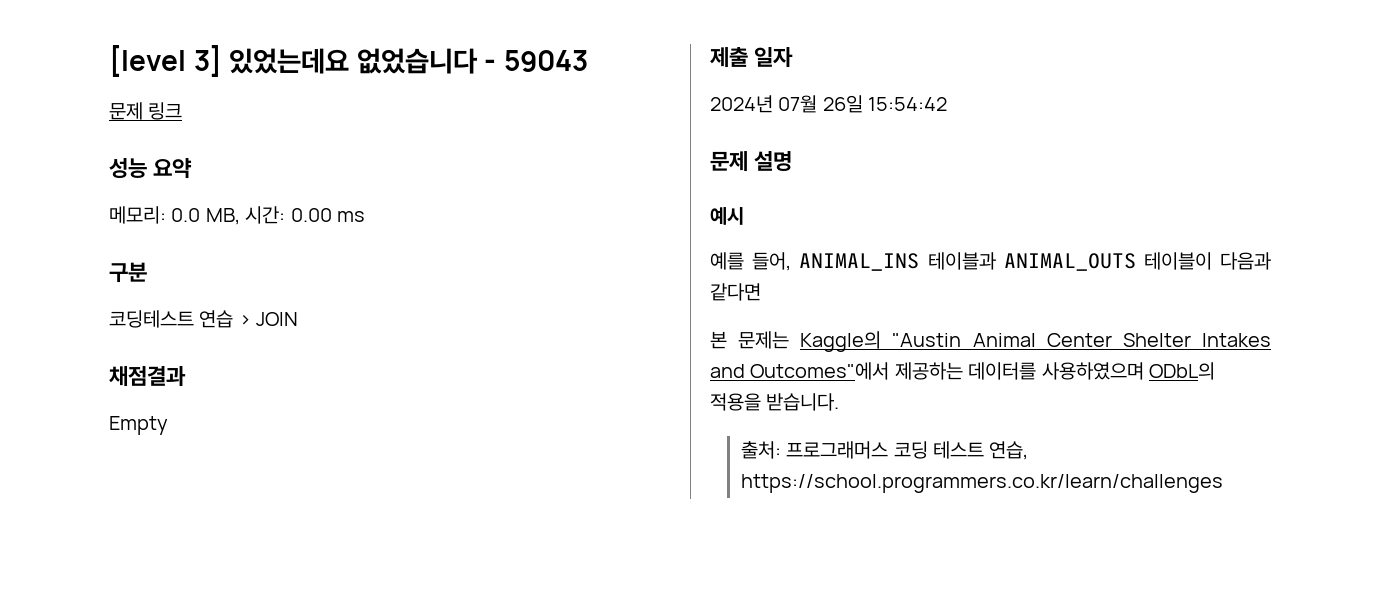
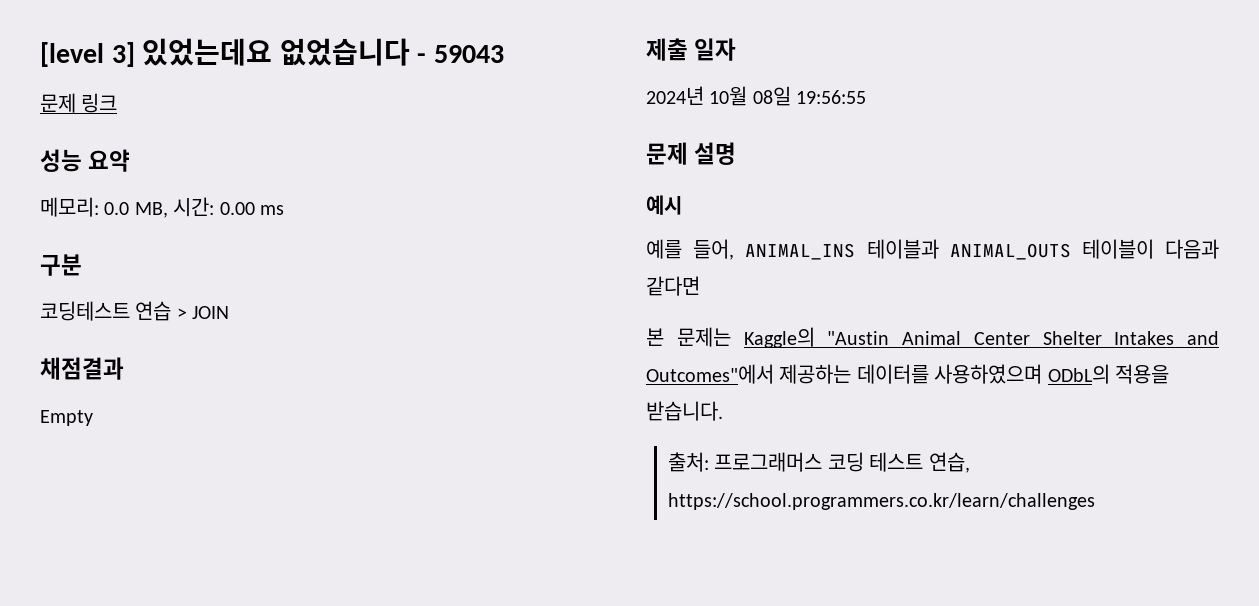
- 2024년 07월 26일 15:54:42
+ 2024년 10월 08일 19:56:55

